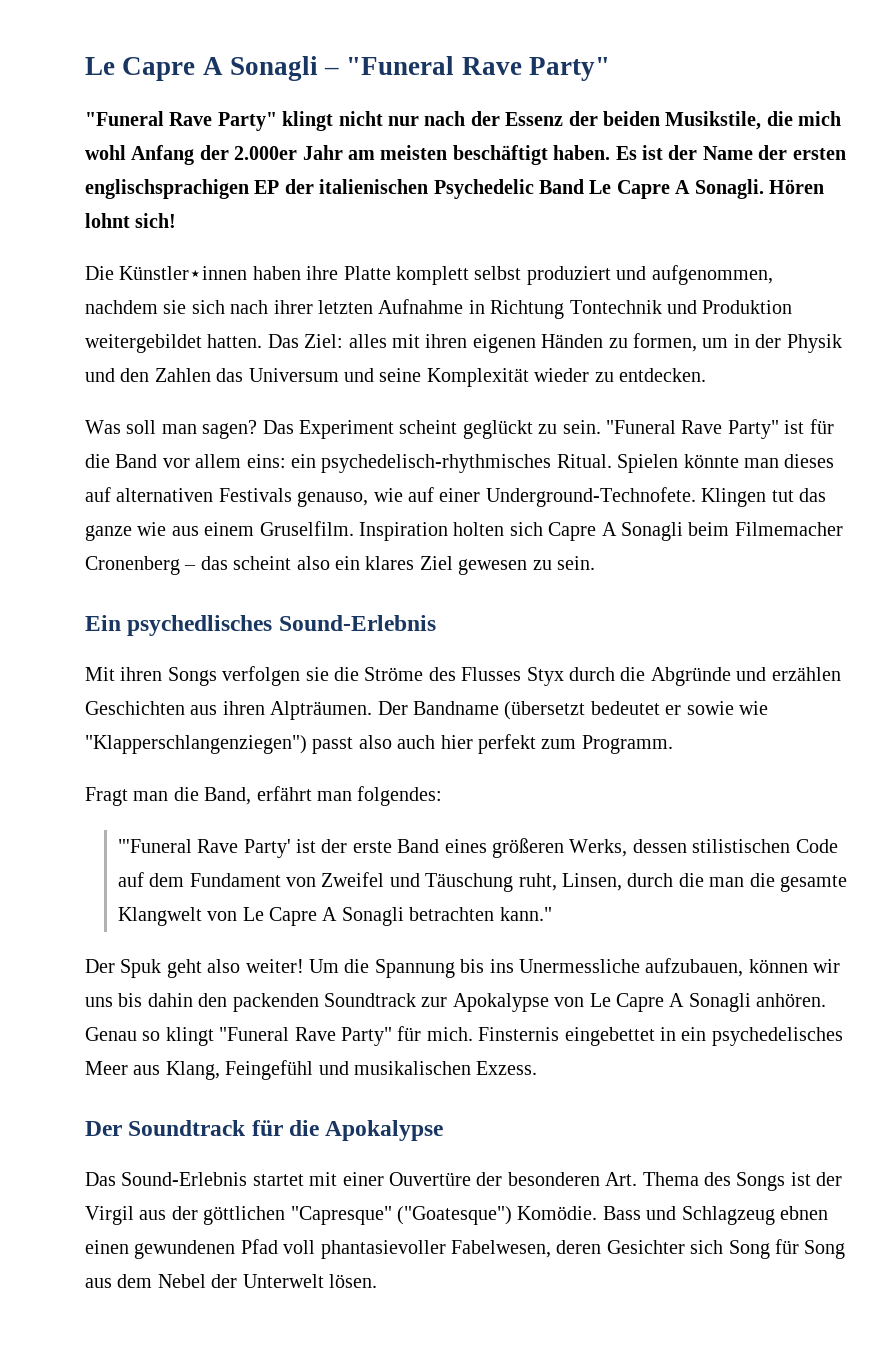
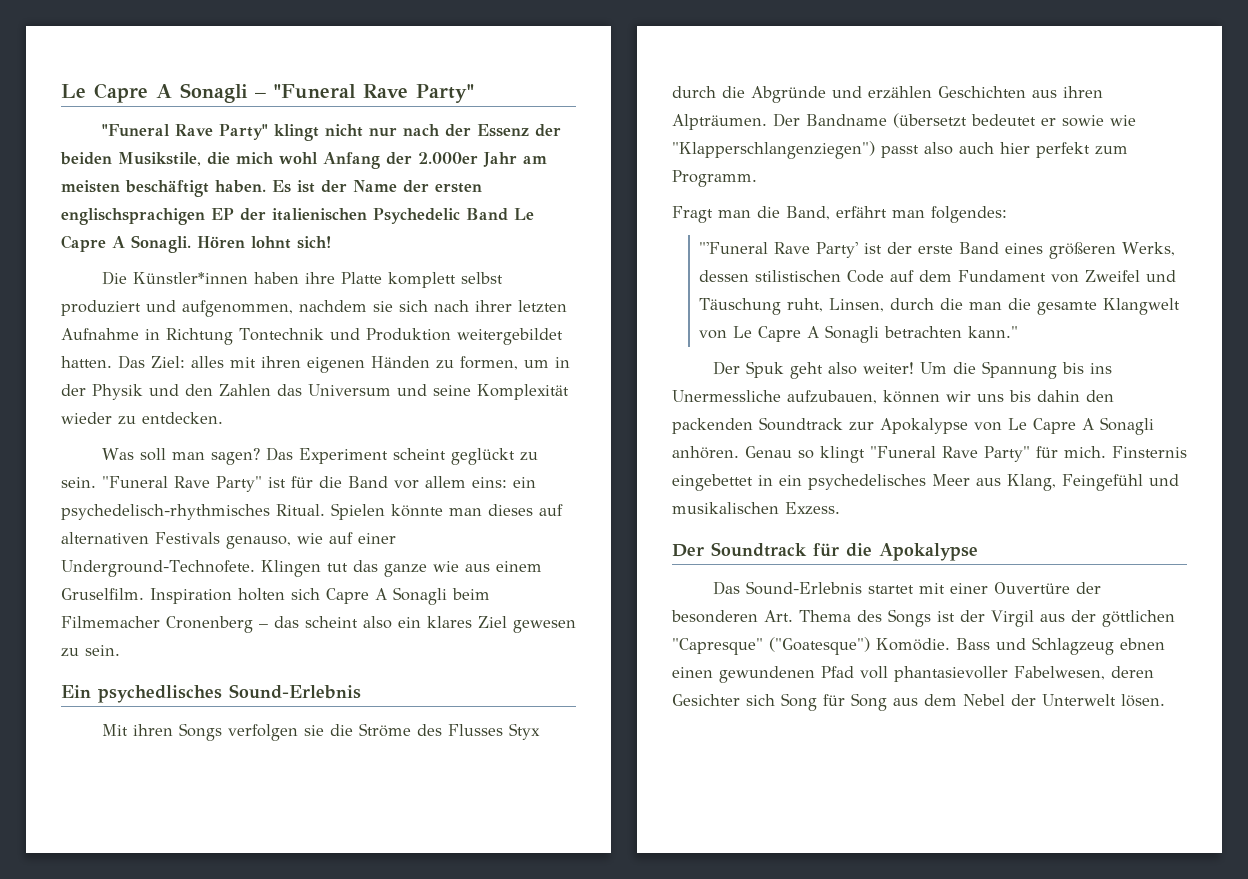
- Die Künstler⋆innen haben ihre Platte komplett selbst produziert und aufgenommen, nachdem sie sich nach ihrer letzten Aufnahme in Richtung Tontechnik und Produktion weitergebildet hatten.
+ Die Künstler*innen haben ihre Platte komplett selbst produziert und aufgenommen, nachdem sie sich nach ihrer letzten Aufnahme in Richtung Tontechnik und Produktion weitergebildet hatten.

